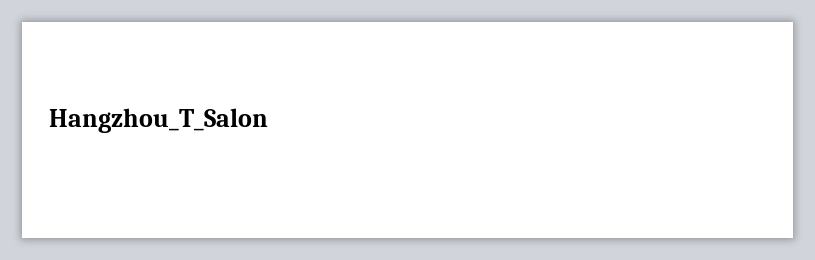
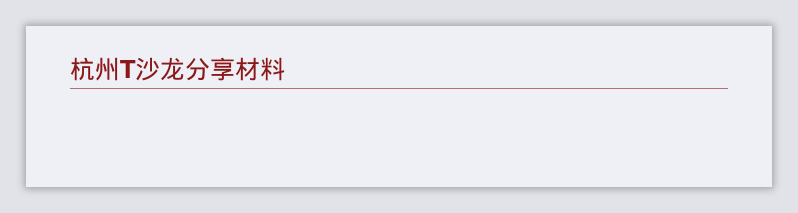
- Hangzhou_T_Salon
+ 杭州T沙龙分享材料

